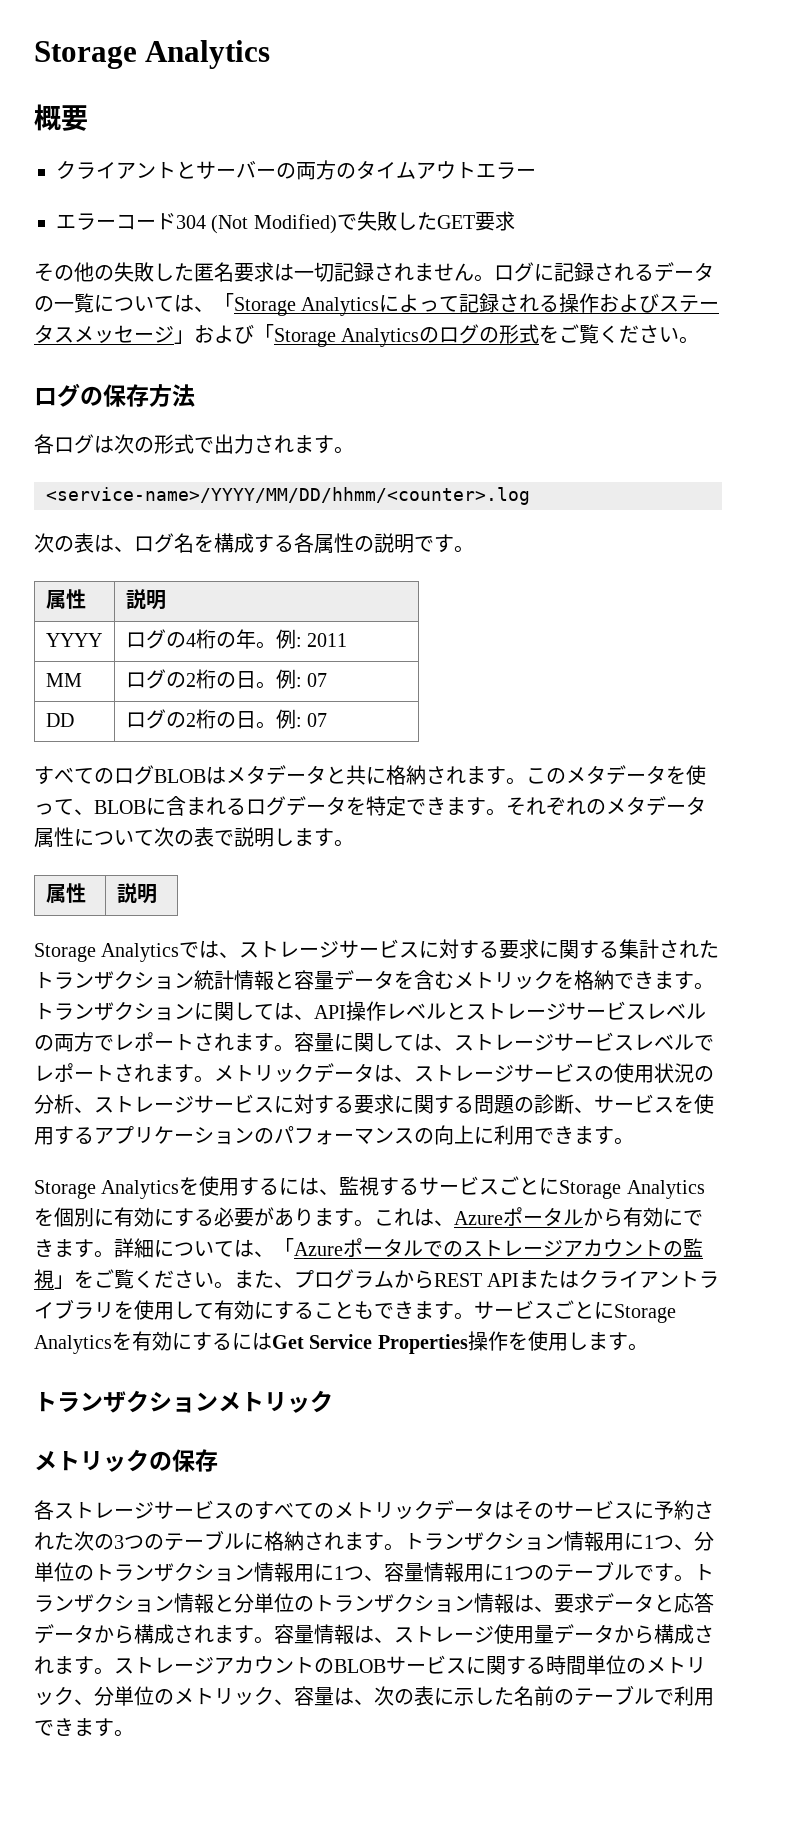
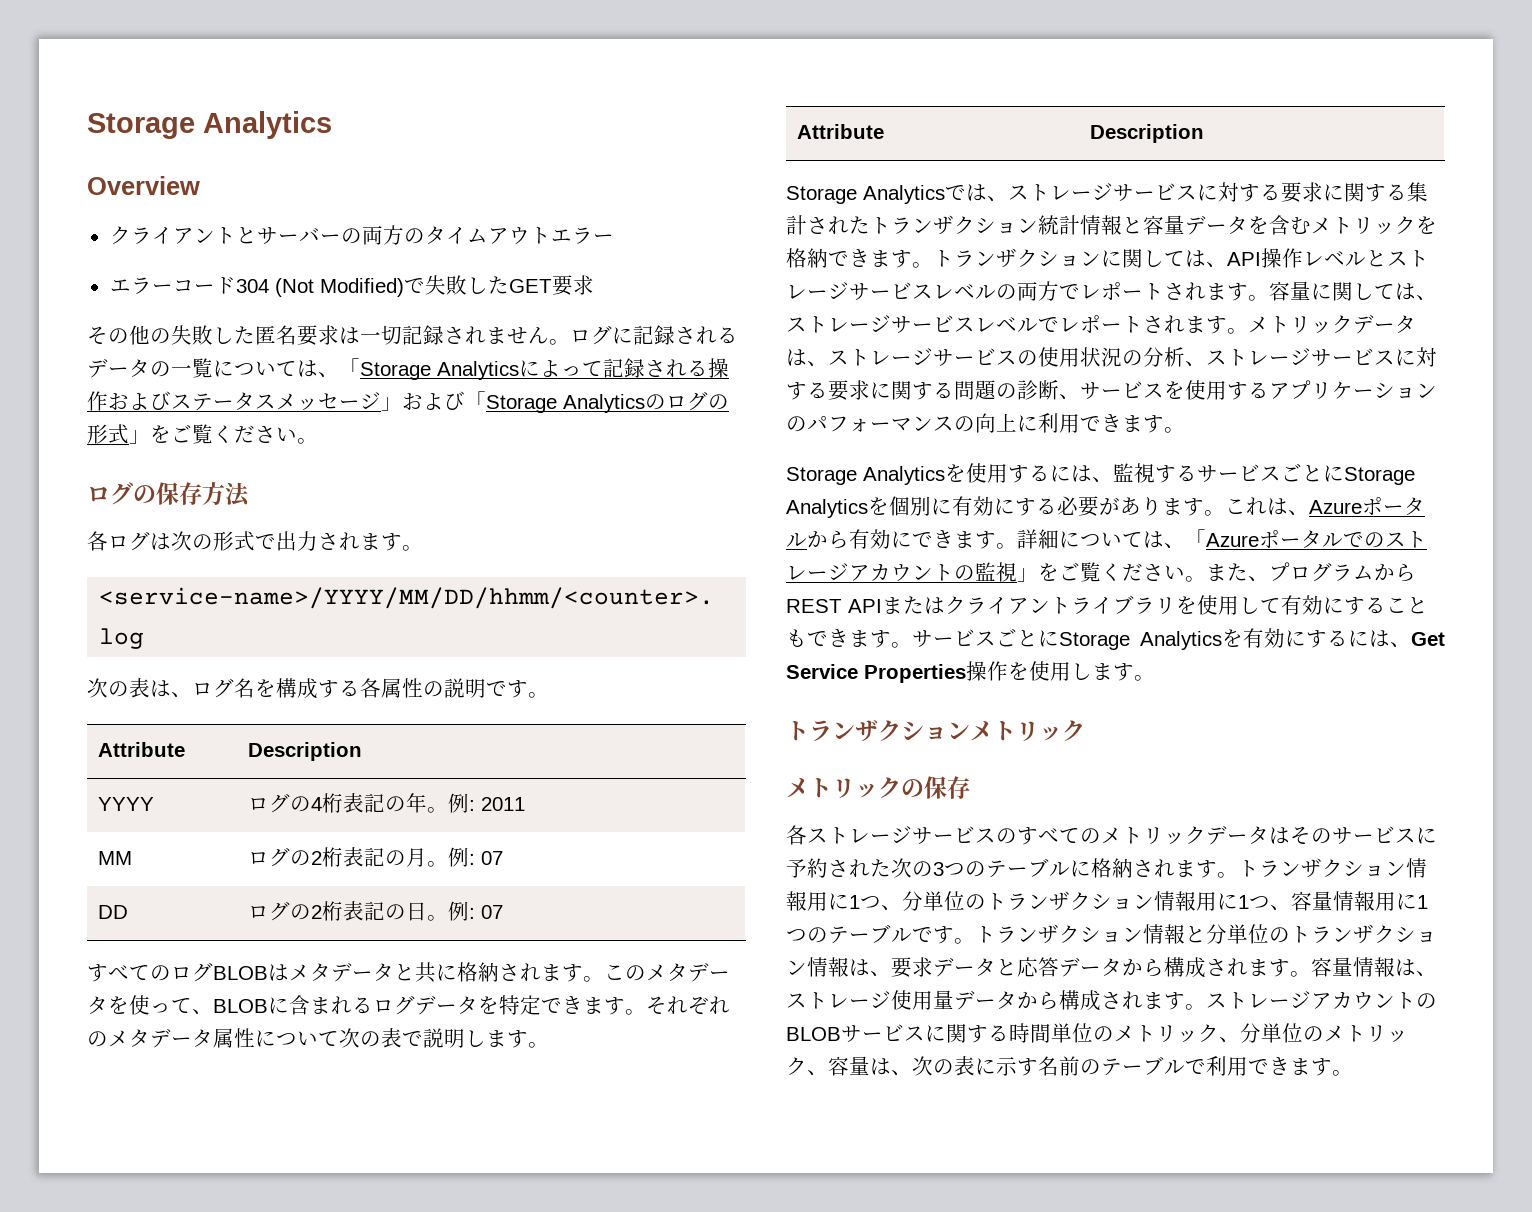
- 概要
+ Overview
- ログに記録されるデータの一覧については、「Storage Analyticsによって記録される操作およびステータスメッセージ」および「Storage Analyticsのログの形式をご覧ください。
+ ログに記録されるデータの一覧については、「Storage Analyticsによって記録される操作およびステータスメッセージ」および「Storage Analyticsのログの形式」をご覧ください。
  次の表は、ログ名を構成する各属性の説明です。
- 属性 | 説明
+ Attribute | Description
- YYYY | ログの4桁の年。例: 2011
+ YYYY | ログの4桁表記の年。例: 2011
- MM | ログの2桁の日。例: 07
+ MM | ログの2桁表記の月。例: 07
- DD | ログの2桁の日。例: 07
+ DD | ログの2桁表記の日。例: 07
  それぞれのメタデータ属性について次の表で説明します。
- 属性 | 説明
+ Attribute | Description
- サービスごとにStorage Analyticsを有効にするにはGet Service Properties操作を使用します。
+ サービスごとにStorage Analyticsを有効にするには、Get Service Properties操作を使用します。
- ストレージアカウントのBLOBサービスに関する時間単位のメトリック、分単位のメトリック、容量は、次の表に示した名前のテーブルで利用できます。
+ ストレージアカウントのBLOBサービスに関する時間単位のメトリック、分単位のメトリック、容量は、次の表に示す名前のテーブルで利用できます。

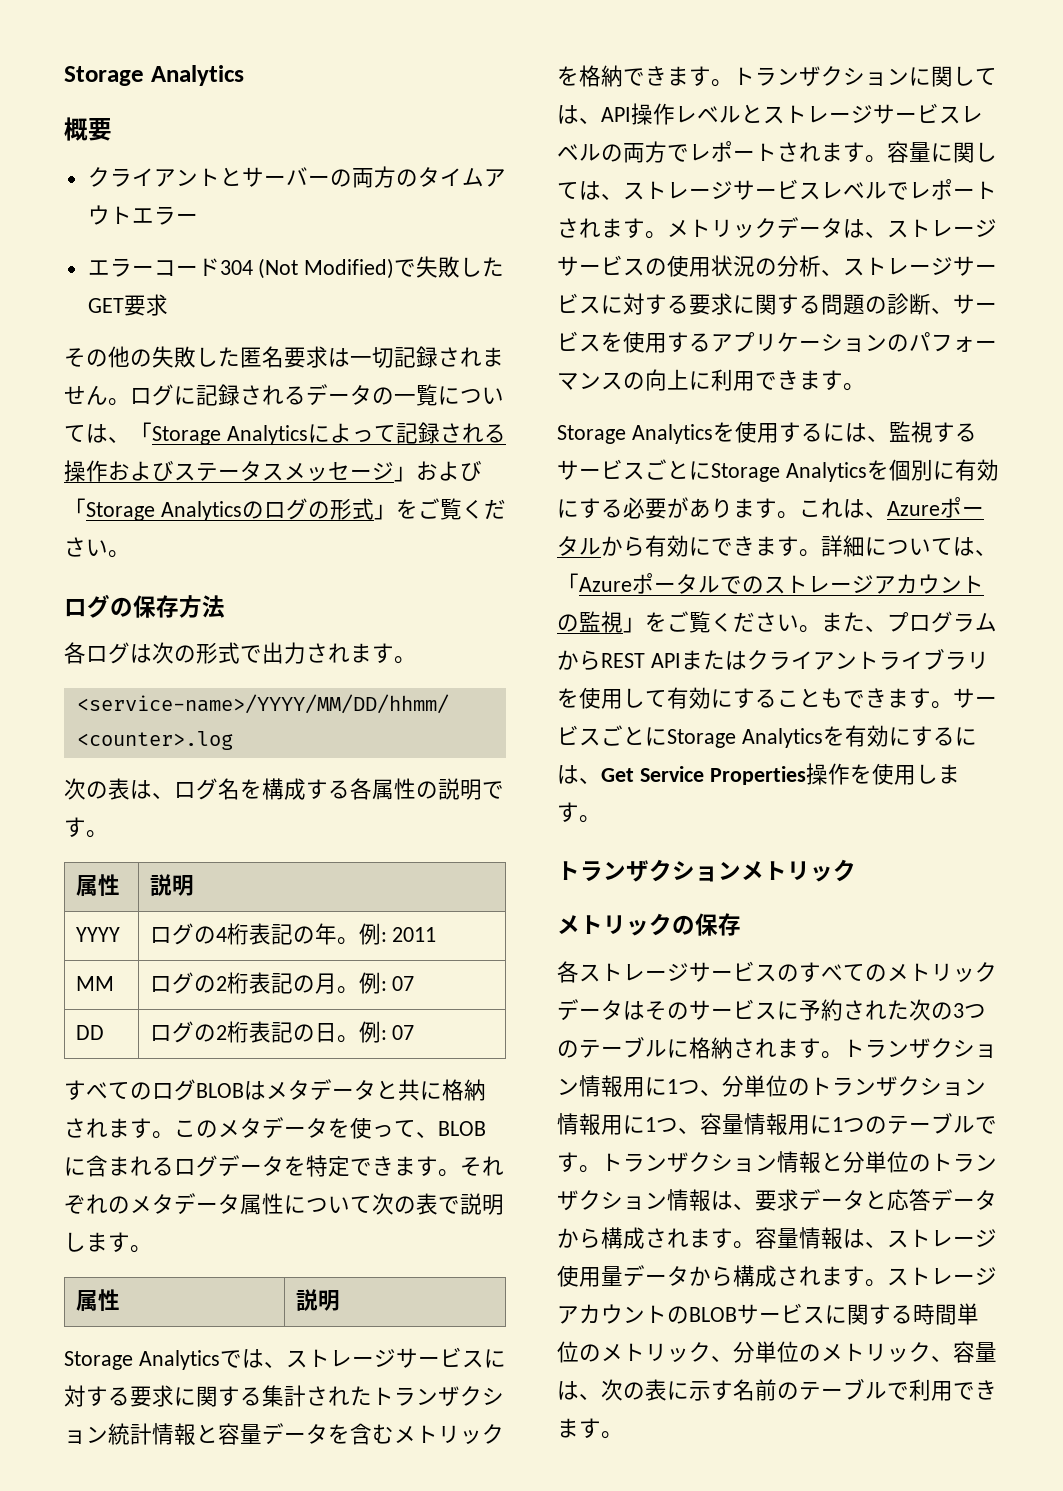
- Overview
+ 概要
  次の表は、ログ名を構成する各属性の説明です。
- Attribute | Description
+ 属性 | 説明
  それぞれのメタデータ属性について次の表で説明します。
- Attribute | Description
+ 属性 | 説明

